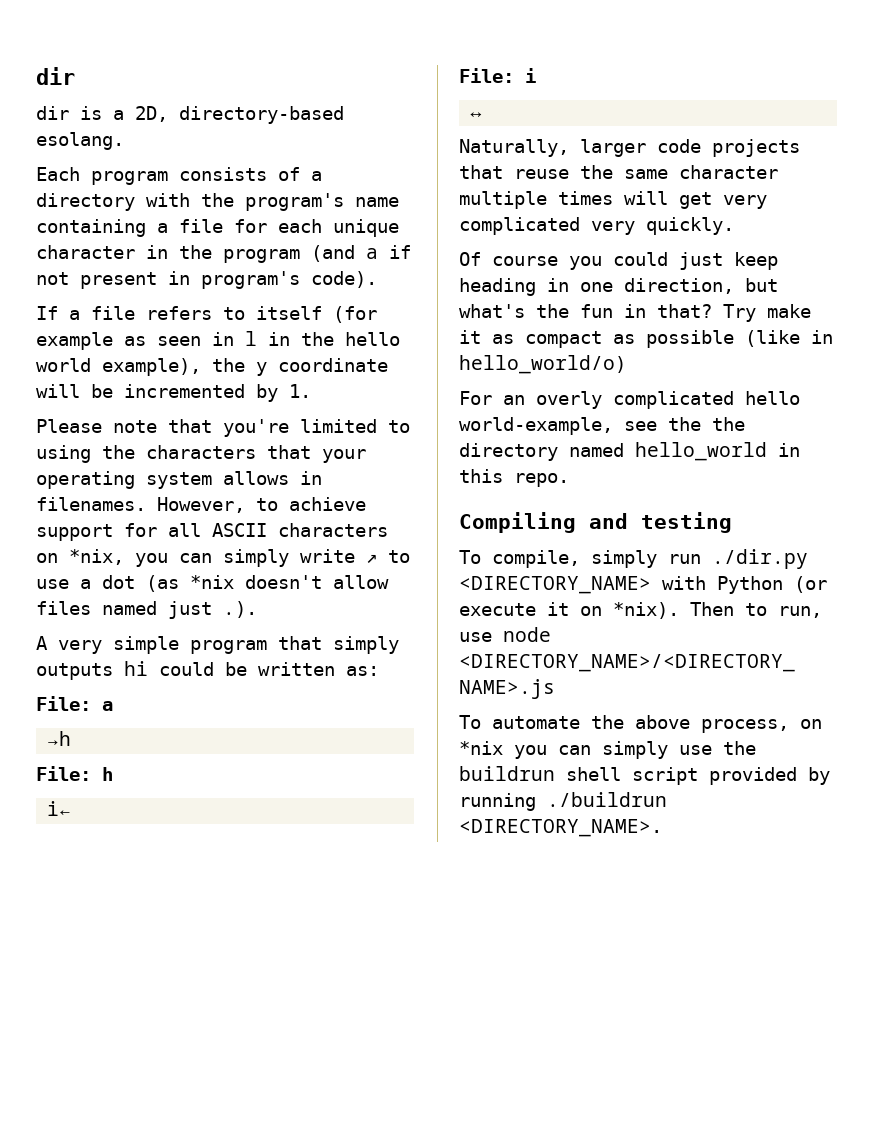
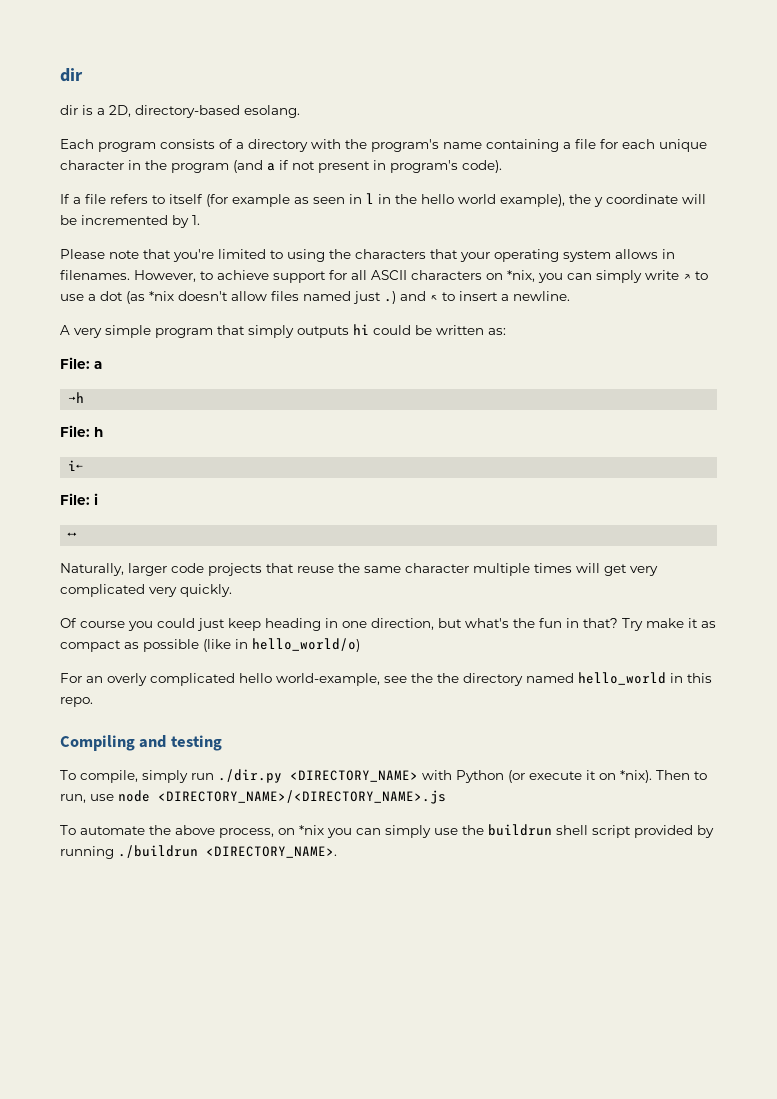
- However, to achieve support for all ASCII characters on *nix, you can simply write ↗ to use a dot (as *nix doesn't allow files named just .).
+ However, to achieve support for all ASCII characters on *nix, you can simply write ↗ to use a dot (as *nix doesn't allow files named just .) and ↖ to insert a newline.

